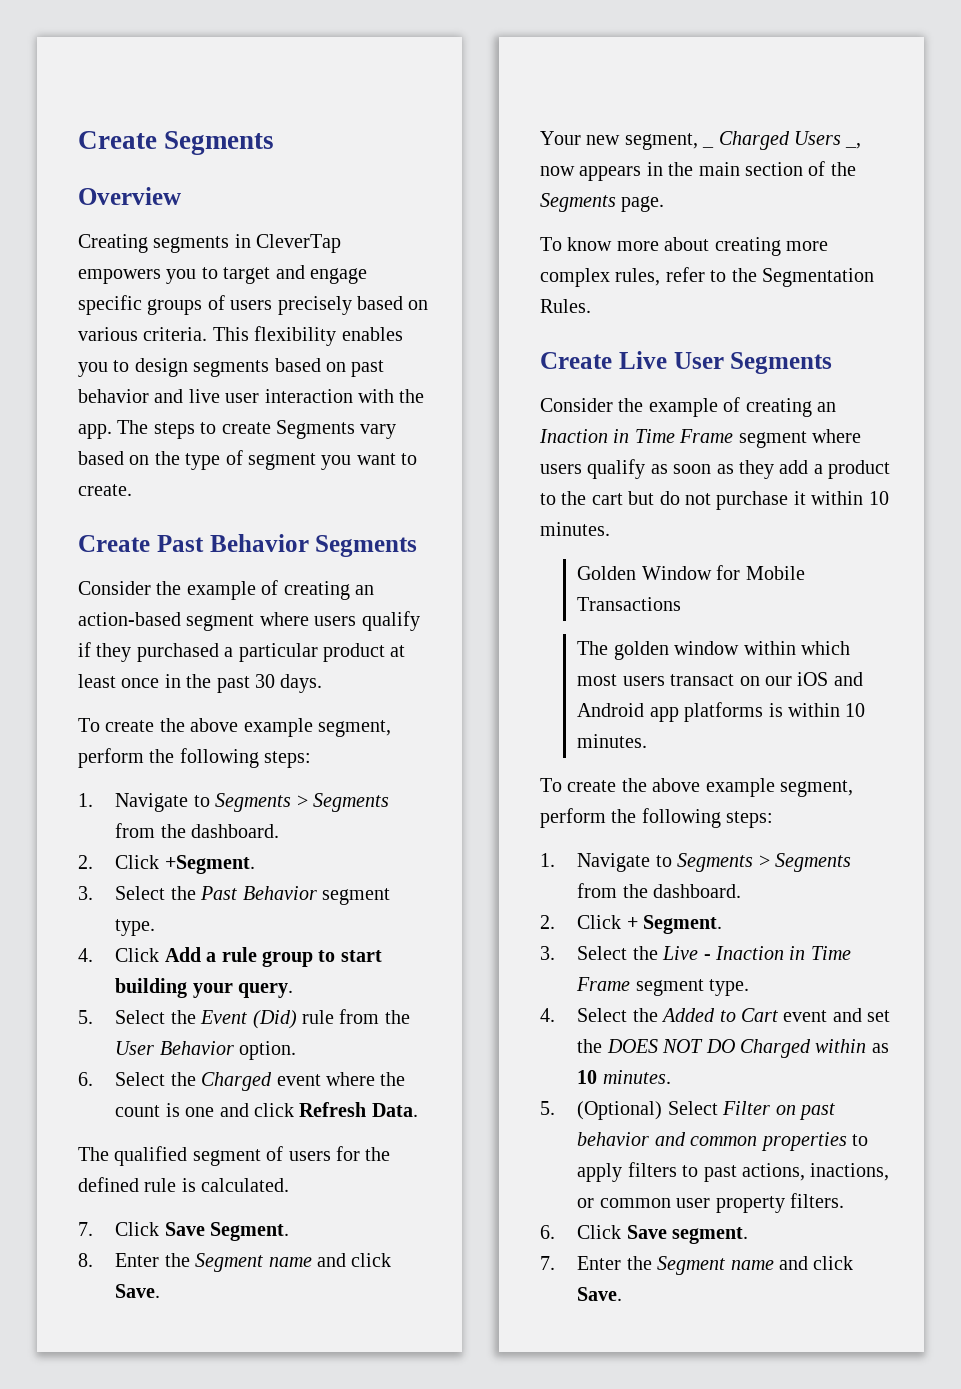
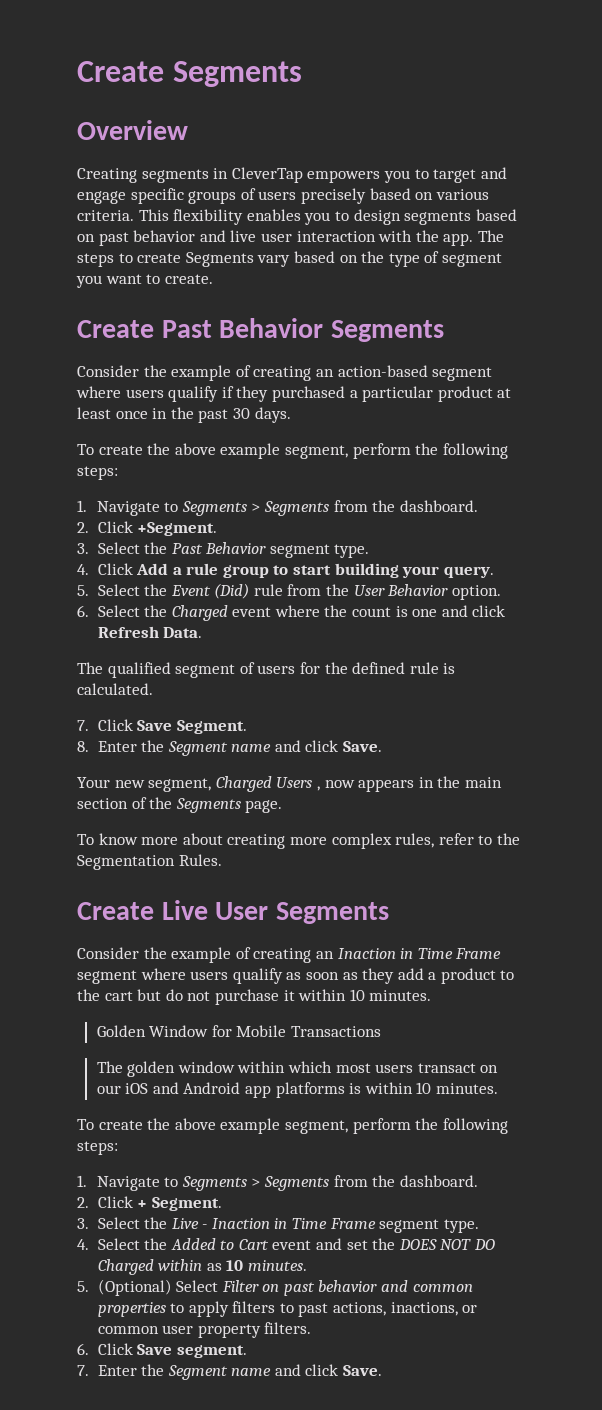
- Your new segment, _ Charged Users _, now appears in the main section of the Segments page.
+ Your new segment, Charged Users , now appears in the main section of the Segments page.

